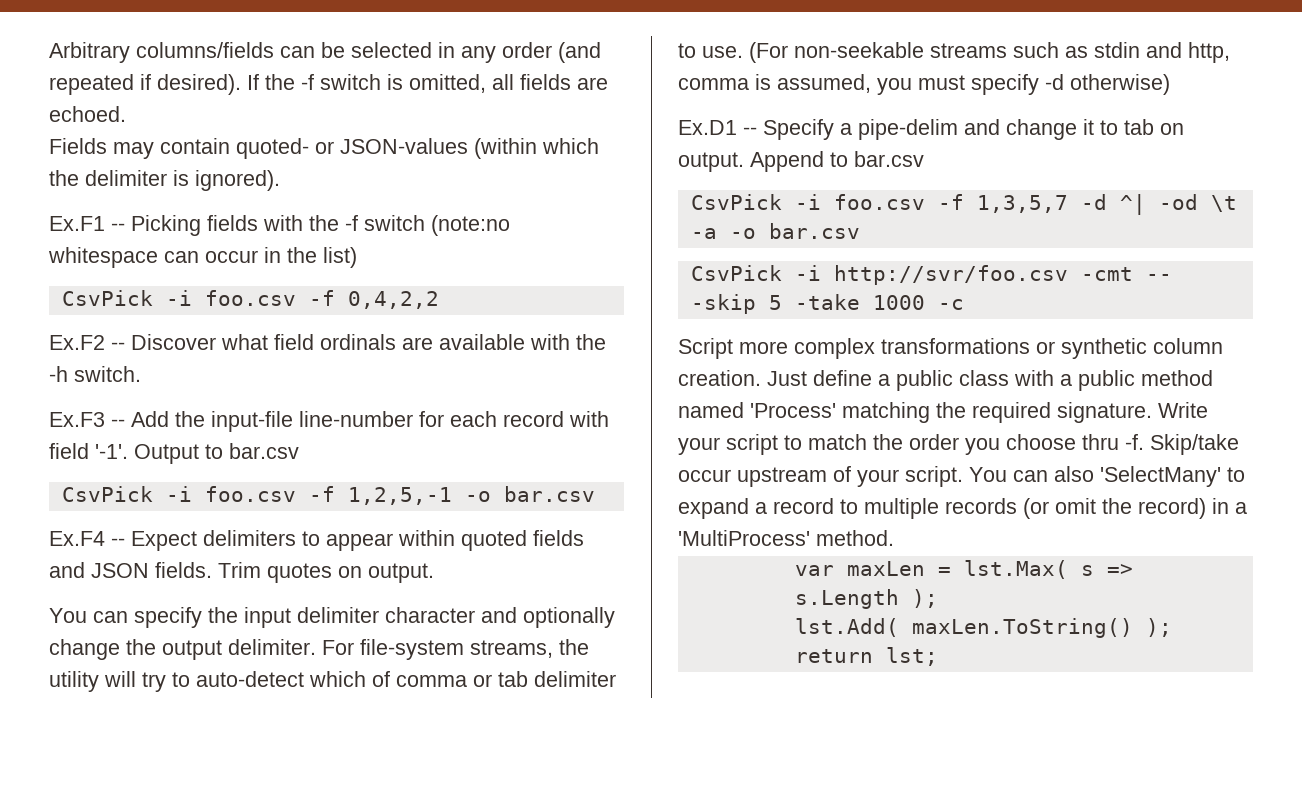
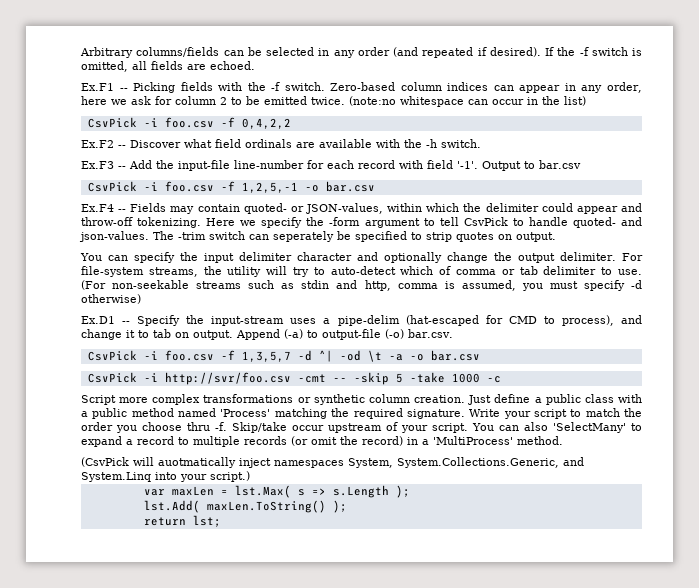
- Fields may contain quoted- or JSON-values (within which the delimiter is ignored).
- Ex.F1 -- Picking fields with the -f switch (note:no whitespace can occur in the list)
+ Ex.F1 -- Picking fields with the -f switch. Zero-based column indices can appear in any order, here we ask for column 2 to be emitted twice. (note:no whitespace can occur in the list)
- Ex.F4 -- Expect delimiters to appear within quoted fields and JSON fields. Trim quotes on output.
+ Ex.F4 -- Fields may contain quoted- or JSON-values, within which the delimiter could appear and throw-off tokenizing. Here we specify the -form argument to tell CsvPick to handle quoted- and json-values. The -trim switch can seperately be specified to strip quotes on output.
- Ex.D1 -- Specify a pipe-delim and change it to tab on output.
+ Ex.D1 -- Specify the input-stream uses a pipe-delim (hat-escaped for CMD to process), and change it to tab on output.
- Append to bar.csv
+ Append (-a) to output-file (-o) bar.csv.
+ (CsvPick will auotmatically inject namespaces System, System.Collections.Generic, and System.Linq into your script.)

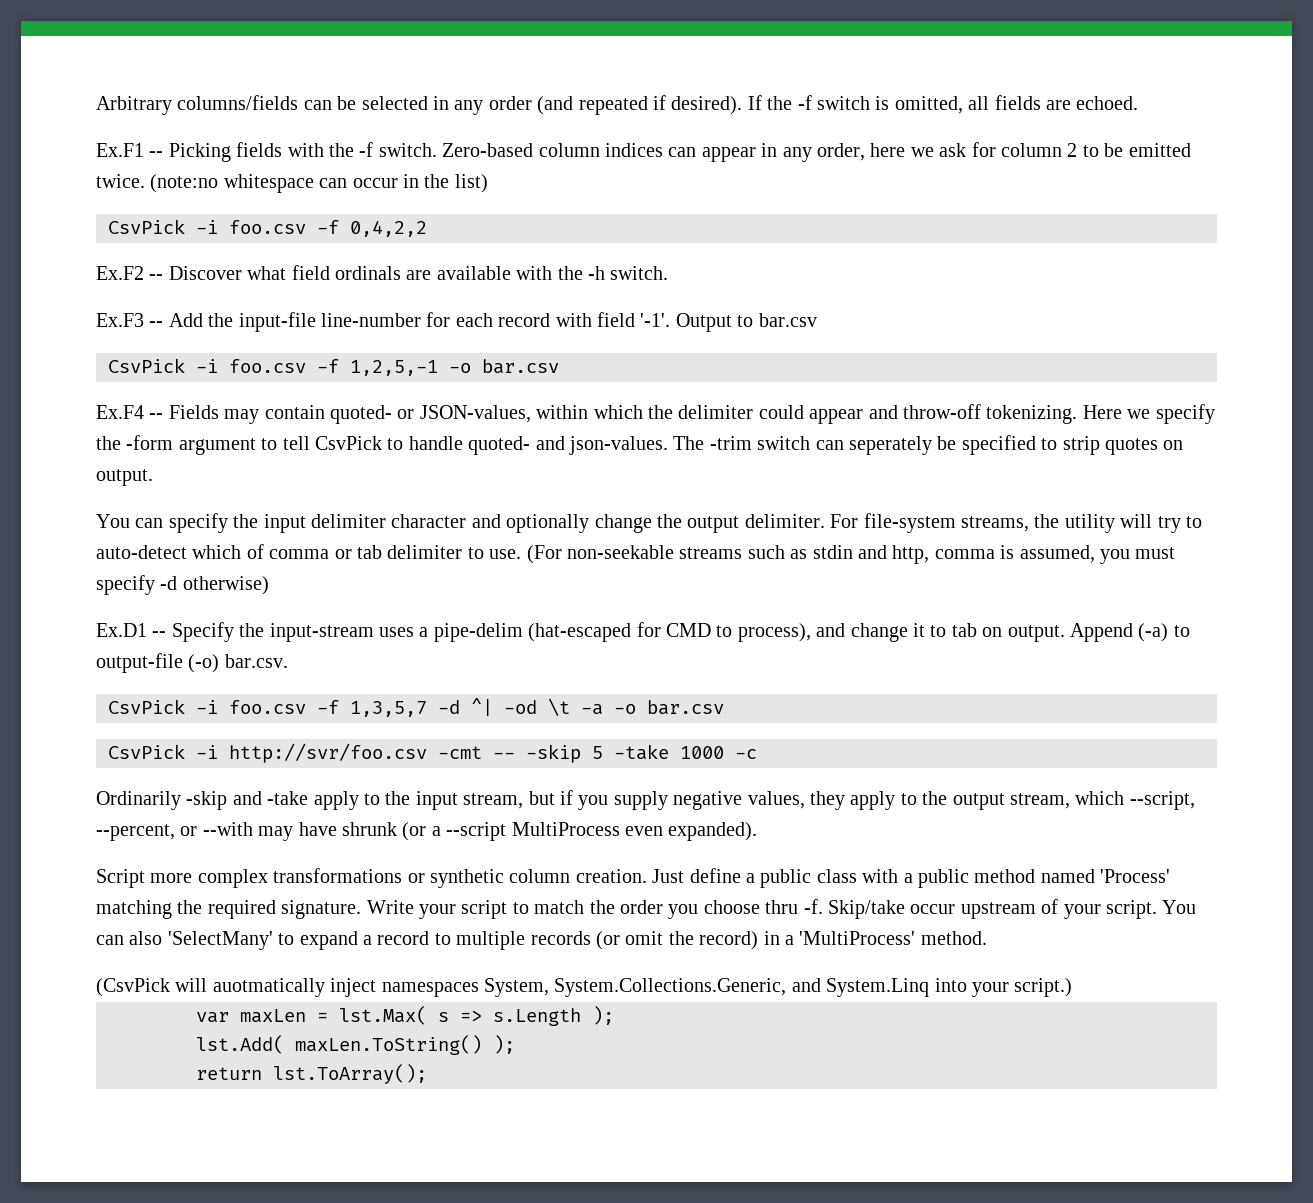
+ Ordinarily -skip and -take apply to the input stream, but if you supply negative values, they apply to the output stream, which --script, --percent, or --with may have shrunk (or a --script MultiProcess even expanded).
- return lst;
+ return lst.ToArray();

